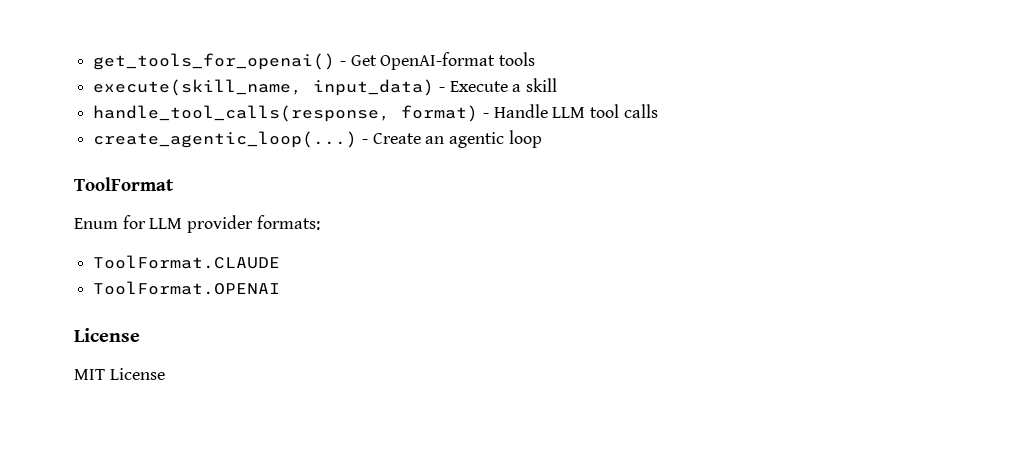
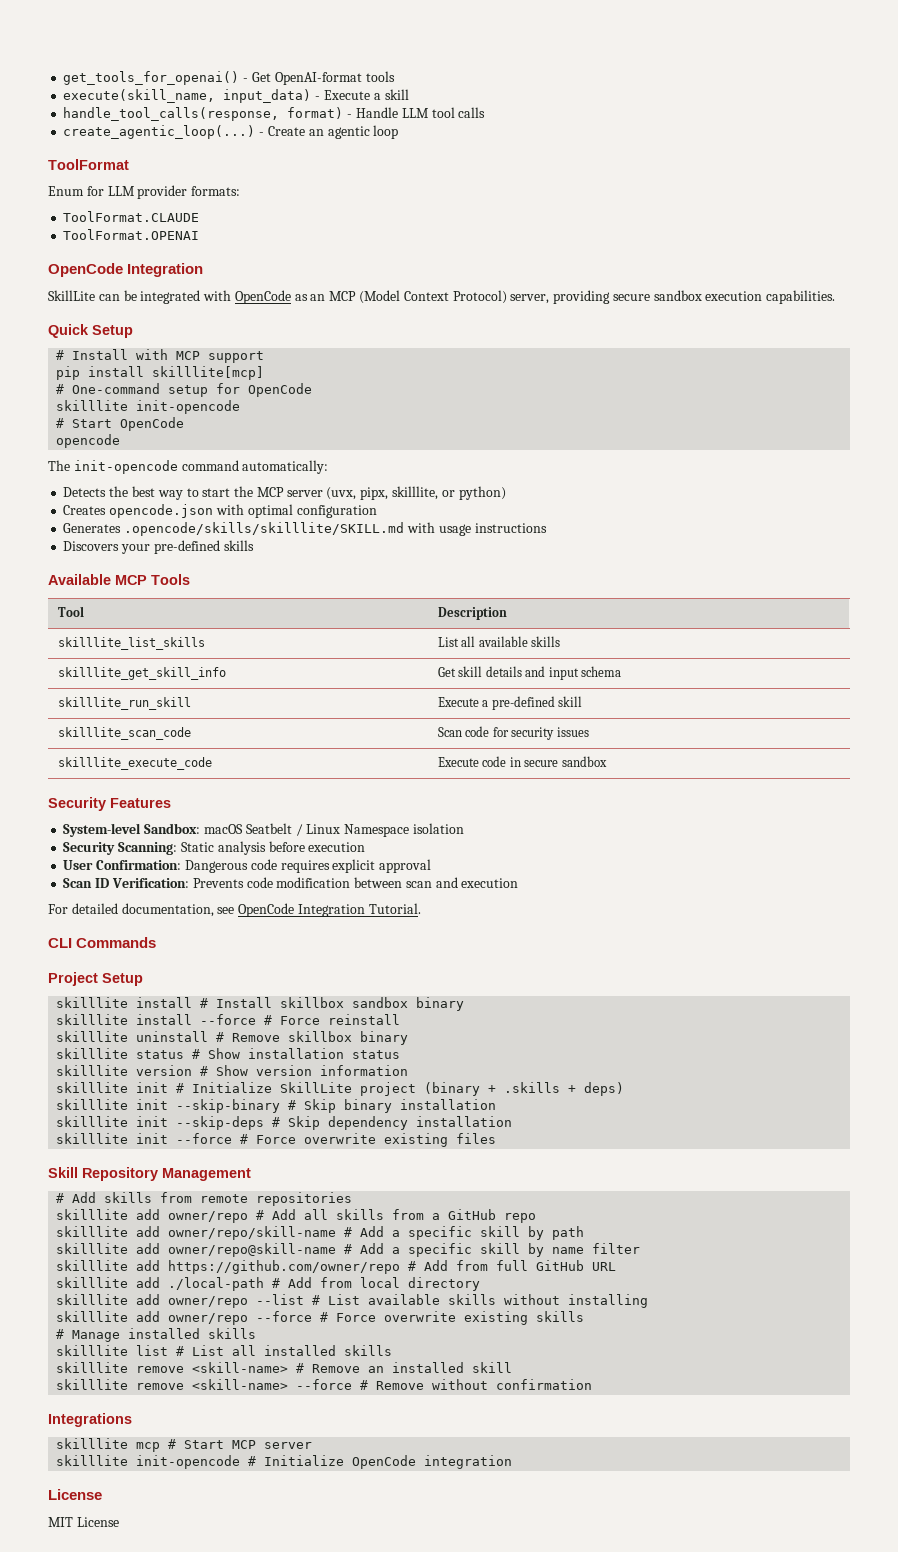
  ToolFormat.OPENAI
+ OpenCode Integration
+ SkillLite can be integrated with OpenCode as an MCP (Model Context Protocol) server, providing secure sandbox execution capabilities.
+ Quick Setup
+ # Install with MCP support
+ pip install skilllite[mcp]
+ # One-command setup for OpenCode
+ skilllite init-opencode
+ # Start OpenCode
+ opencode
+ The init-opencode command automatically:
+ Detects the best way to start the MCP server (uvx, pipx, skilllite, or python)
+ Creates opencode.json with optimal configuration
+ Generates .opencode/skills/skilllite/SKILL.md with usage instructions
+ Discovers your pre-defined skills
+ Available MCP Tools
+ Tool | Description
+ skilllite_list_skills | List all available skills
+ skilllite_get_skill_info | Get skill details and input schema
+ skilllite_run_skill | Execute a pre-defined skill
+ skilllite_scan_code | Scan code for security issues
+ skilllite_execute_code | Execute code in secure sandbox
+ Security Features
+ System-level Sandbox: macOS Seatbelt / Linux Namespace isolation
+ Security Scanning: Static analysis before execution
+ User Confirmation: Dangerous code requires explicit approval
+ Scan ID Verification: Prevents code modification between scan and execution
+ For detailed documentation, see OpenCode Integration Tutorial.
+ CLI Commands
+ Project Setup
+ skilllite install # Install skillbox sandbox binary
+ skilllite install --force # Force reinstall
+ skilllite uninstall # Remove skillbox binary
+ skilllite status # Show installation status
+ skilllite version # Show version information
+ skilllite init # Initialize SkillLite project (binary + .skills + deps)
+ skilllite init --skip-binary # Skip binary installation
+ skilllite init --skip-deps # Skip dependency installation
+ skilllite init --force # Force overwrite existing files
+ Skill Repository Management
+ # Add skills from remote repositories
+ skilllite add owner/repo # Add all skills from a GitHub repo
+ skilllite add owner/repo/skill-name # Add a specific skill by path
+ skilllite add owner/repo@skill-name # Add a specific skill by name filter
+ skilllite add https://github.com/owner/repo # Add from full GitHub URL
+ skilllite add ./local-path # Add from local directory
+ skilllite add owner/repo --list # List available skills without installing
+ skilllite add owner/repo --force # Force overwrite existing skills
+ # Manage installed skills
+ skilllite list # List all installed skills
+ skilllite remove <skill-name> # Remove an installed skill
+ skilllite remove <skill-name> --force # Remove without confirmation
+ Integrations
+ skilllite mcp # Start MCP server
+ skilllite init-opencode # Initialize OpenCode integration

